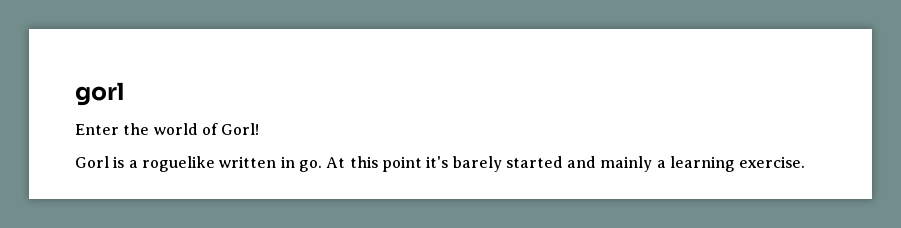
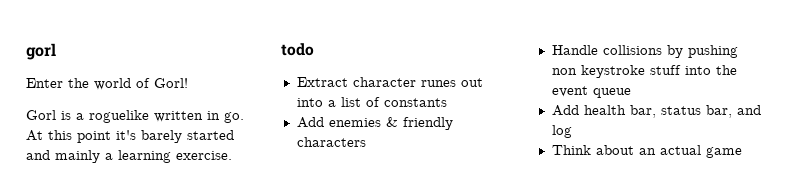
+ todo
+ Extract character runes out into a list of constants
+ Add enemies & friendly characters
+ Handle collisions by pushing non keystroke stuff into the event queue
+ Add health bar, status bar, and log
+ Think about an actual game

